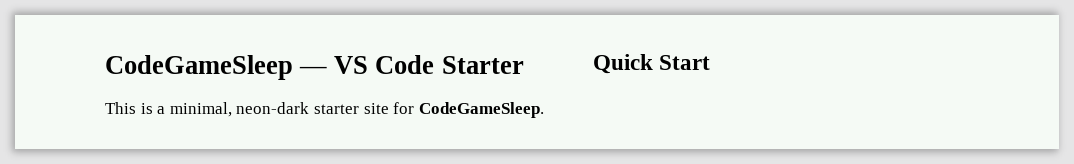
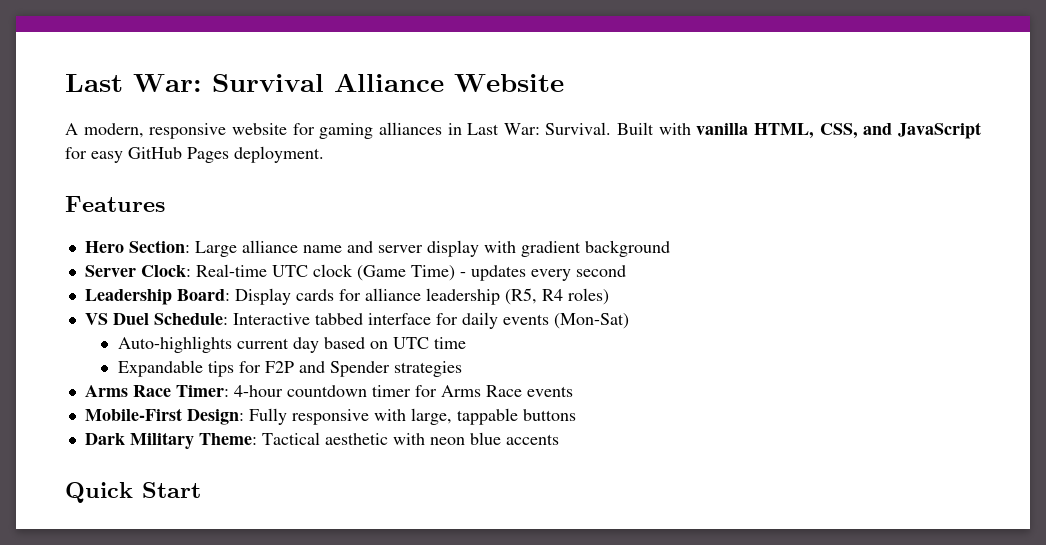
- CodeGameSleep — VS Code Starter
- This is a minimal, neon‑dark starter site for CodeGameSleep.
+ Last War: Survival Alliance Website
+ A modern, responsive website for gaming alliances in Last War: Survival. Built with vanilla HTML, CSS, and JavaScript for easy GitHub Pages deployment.
+ Features
+ Hero Section: Large alliance name and server display with gradient background
+ Server Clock: Real-time UTC clock (Game Time) - updates every second
+ Leadership Board: Display cards for alliance leadership (R5, R4 roles)
+ VS Duel Schedule: Interactive tabbed interface for daily events (Mon-Sat)
+ Auto-highlights current day based on UTC time
+ Expandable tips for F2P and Spender strategies
+ Arms Race Timer: 4-hour countdown timer for Arms Race events
+ Mobile-First Design: Fully responsive with large, tappable buttons
+ Dark Military Theme: Tactical aesthetic with neon blue accents

